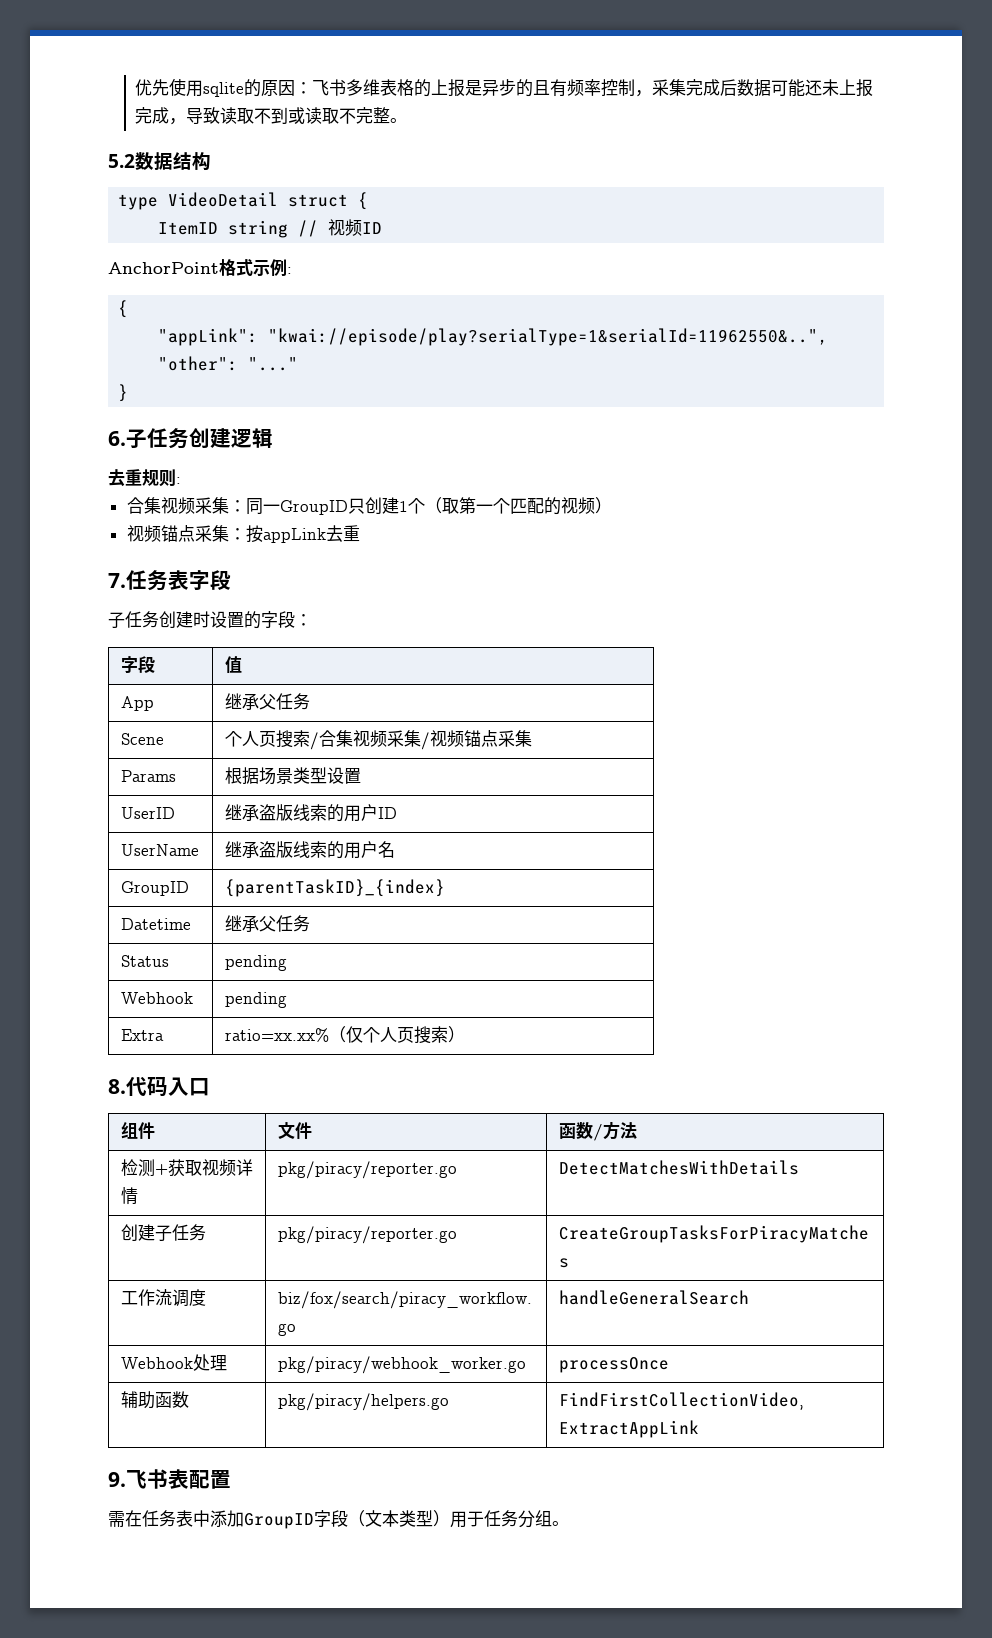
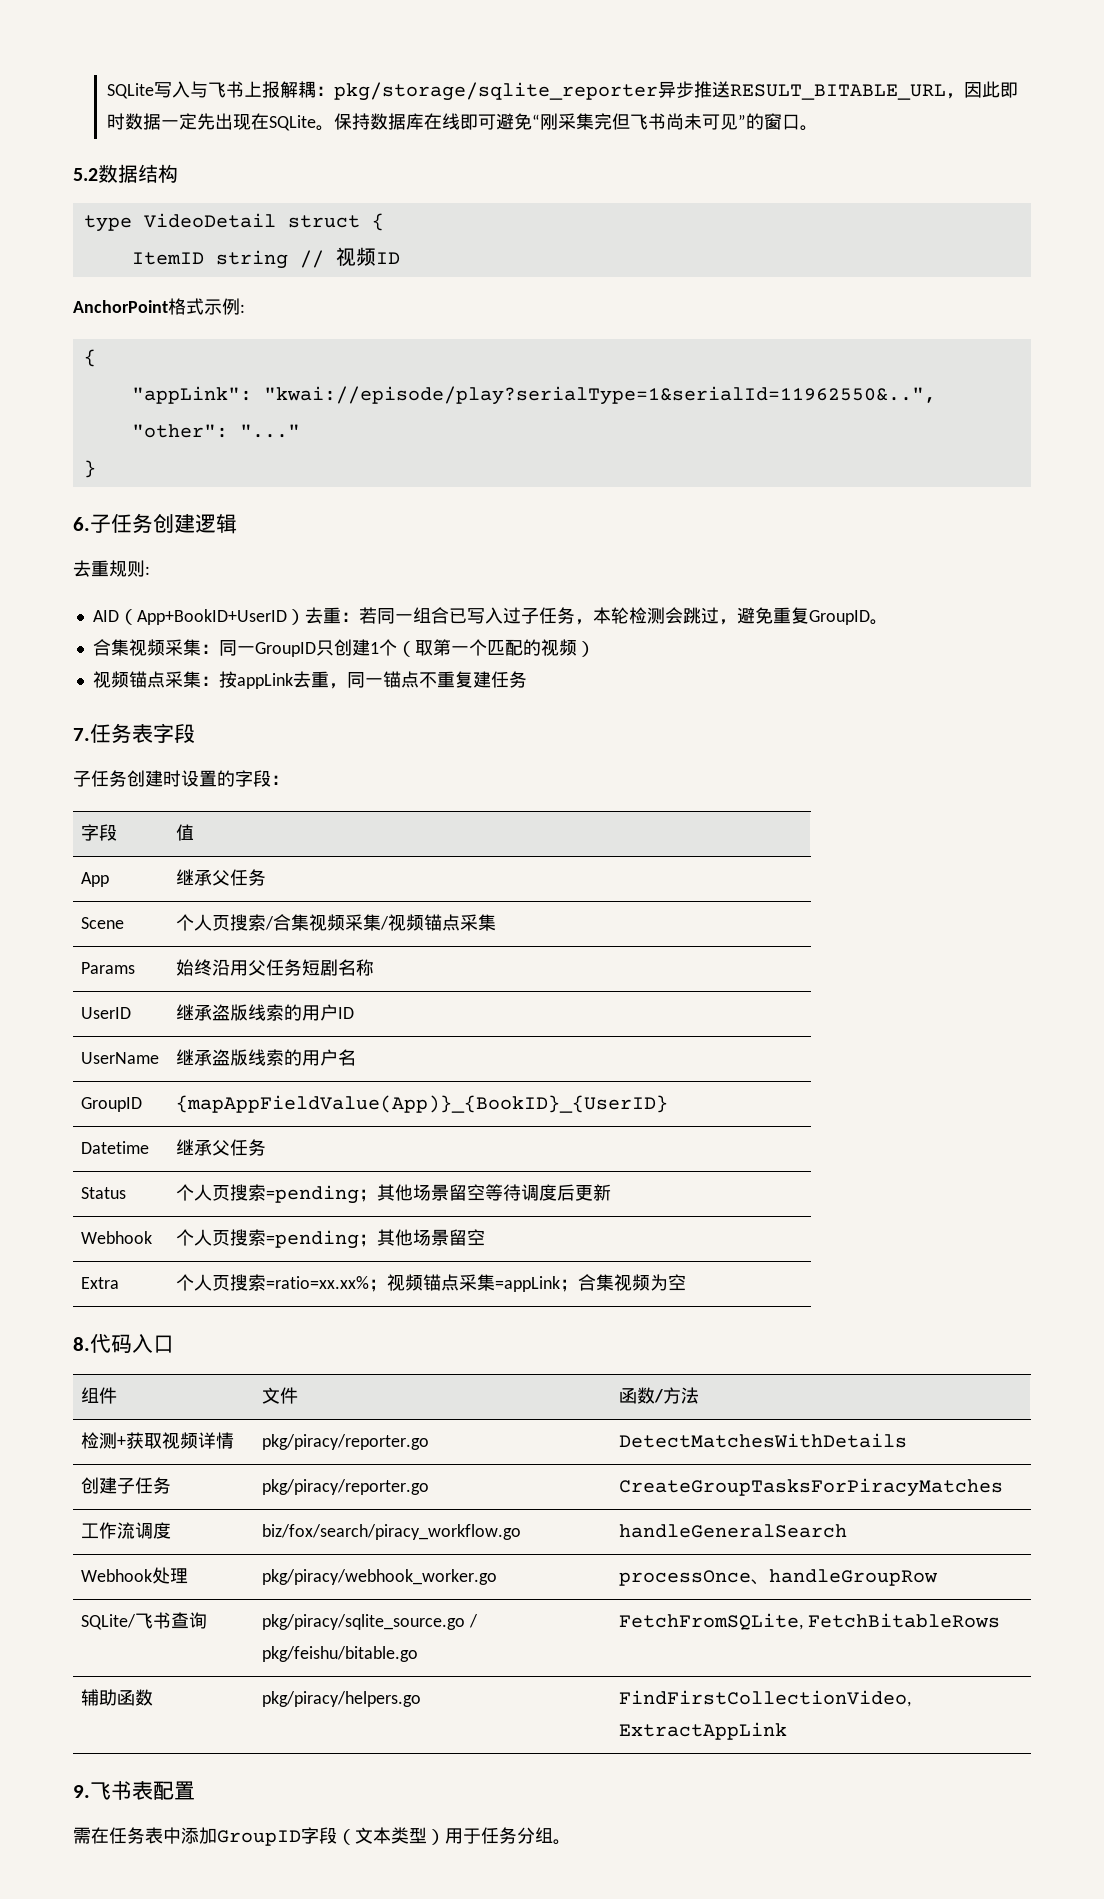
- 优先使用sqlite的原因：飞书多维表格的上报是异步的且有频率控制，采集完成后数据可能还未上报完成，导致读取不到或读取不完整。
+ SQLite写入与飞书上报解耦：pkg/storage/sqlite_reporter异步推送RESULT_BITABLE_URL，因此即时数据一定先出现在SQLite。保持数据库在线即可避免“刚采集完但飞书尚未可见”的窗口。
+ AID（App+BookID+UserID）去重：若同一组合已写入过子任务，本轮检测会跳过，避免重复GroupID。
- 视频锚点采集：按appLink去重
+ 视频锚点采集：按appLink去重，同一锚点不重复建任务
- Params | 根据场景类型设置
+ Params | 始终沿用父任务短剧名称
- GroupID | {parentTaskID}_{index}
+ GroupID | {mapAppFieldValue(App)}_{BookID}_{UserID}
- Status | pending
- Webhook | pending
- Extra | ratio=xx.xx%（仅个人页搜索）
+ Status | 个人页搜索=pending；其他场景留空等待调度后更新
+ Webhook | 个人页搜索=pending；其他场景留空
+ Extra | 个人页搜索=ratio=xx.xx%；视频锚点采集=appLink；合集视频为空
- Webhook处理 | pkg/piracy/webhook_worker.go | processOnce
+ Webhook处理 | pkg/piracy/webhook_worker.go | processOnce、handleGroupRow
+ SQLite/飞书查询 | pkg/piracy/sqlite_source.go / pkg/feishu/bitable.go | FetchFromSQLite, FetchBitableRows

